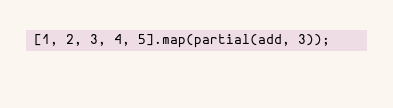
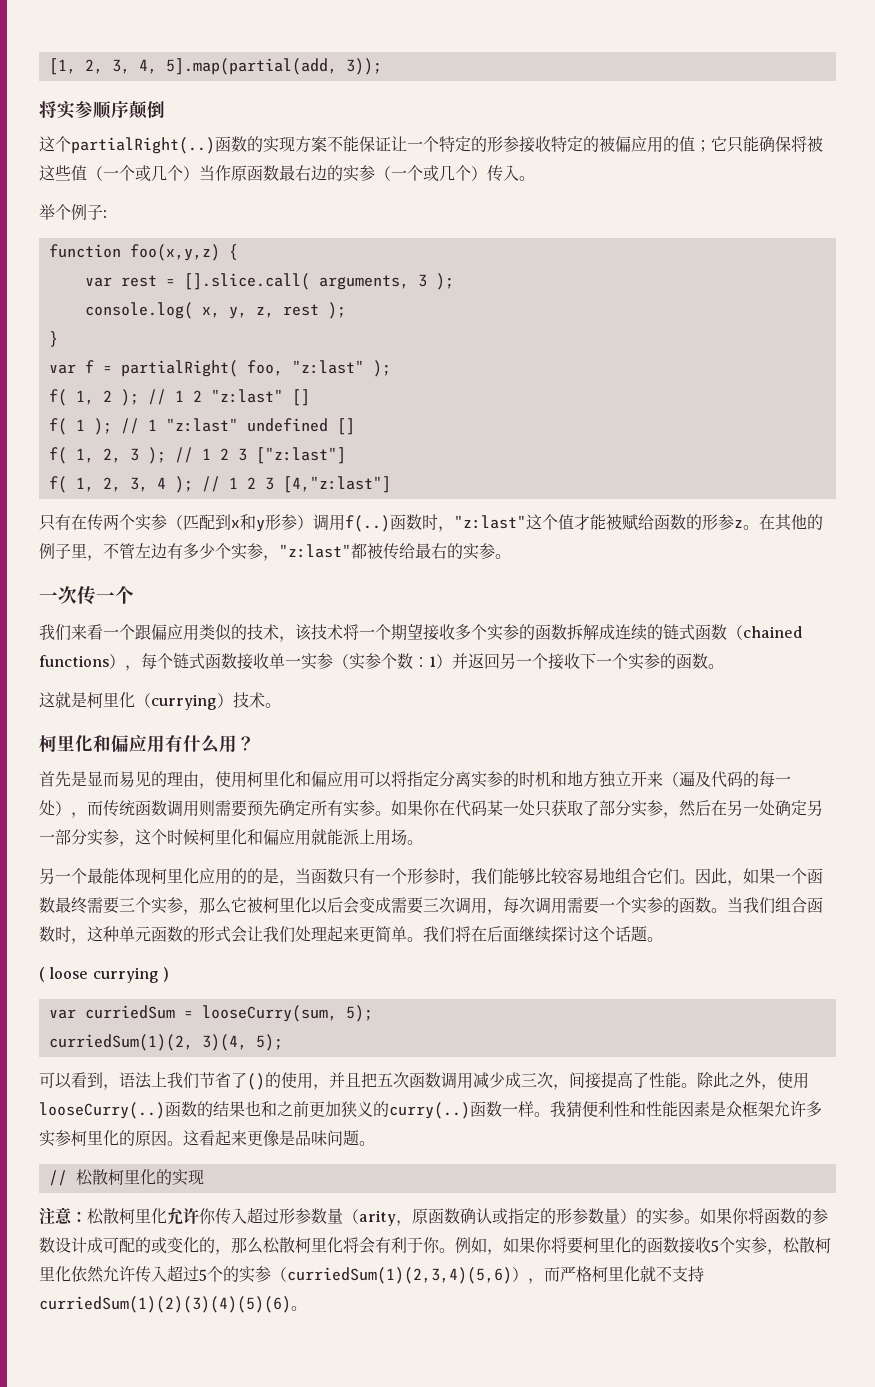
+ 将实参顺序颠倒
+ 这个partialRight(..)函数的实现方案不能保证让一个特定的形参接收特定的被偏应用的值；它只能确保将被这些值（一个或几个）当作原函数最右边的实参（一个或几个）传入。
+ 举个例子:
+ function foo(x,y,z) {
+ var rest = [].slice.call( arguments, 3 );
+ console.log( x, y, z, rest );
+ }
+ var f = partialRight( foo, "z:last" );
+ f( 1, 2 ); // 1 2 "z:last" []
+ f( 1 ); // 1 "z:last" undefined []
+ f( 1, 2, 3 ); // 1 2 3 ["z:last"]
+ f( 1, 2, 3, 4 ); // 1 2 3 [4,"z:last"]
+ 只有在传两个实参（匹配到x和y形参）调用f(..)函数时，"z:last"这个值才能被赋给函数的形参z。在其他的例子里，不管左边有多少个实参，"z:last"都被传给最右的实参。
+ 一次传一个
+ 我们来看一个跟偏应用类似的技术，该技术将一个期望接收多个实参的函数拆解成连续的链式函数（chained functions），每个链式函数接收单一实参（实参个数：1）并返回另一个接收下一个实参的函数。
+ 这就是柯里化（currying）技术。
+ 柯里化和偏应用有什么用？
+ 首先是显而易见的理由，使用柯里化和偏应用可以将指定分离实参的时机和地方独立开来（遍及代码的每一处），而传统函数调用则需要预先确定所有实参。如果你在代码某一处只获取了部分实参，然后在另一处确定另一部分实参，这个时候柯里化和偏应用就能派上用场。
+ 另一个最能体现柯里化应用的的是，当函数只有一个形参时，我们能够比较容易地组合它们。因此，如果一个函数最终需要三个实参，那么它被柯里化以后会变成需要三次调用，每次调用需要一个实参的函数。当我们组合函数时，这种单元函数的形式会让我们处理起来更简单。我们将在后面继续探讨这个话题。
+ ( loose currying )
+ var curriedSum = looseCurry(sum, 5);
+ curriedSum(1)(2, 3)(4, 5);
+ 可以看到，语法上我们节省了()的使用，并且把五次函数调用减少成三次，间接提高了性能。除此之外，使用looseCurry(..)函数的结果也和之前更加狭义的curry(..)函数一样。我猜便利性和性能因素是众框架允许多实参柯里化的原因。这看起来更像是品味问题。
+ // 松散柯里化的实现
+ 注意：松散柯里化允许你传入超过形参数量（arity，原函数确认或指定的形参数量）的实参。如果你将函数的参数设计成可配的或变化的，那么松散柯里化将会有利于你。例如，如果你将要柯里化的函数接收5个实参，松散柯里化依然允许传入超过5个的实参（curriedSum(1)(2,3,4)(5,6)），而严格柯里化就不支持curriedSum(1)(2)(3)(4)(5)(6)。

